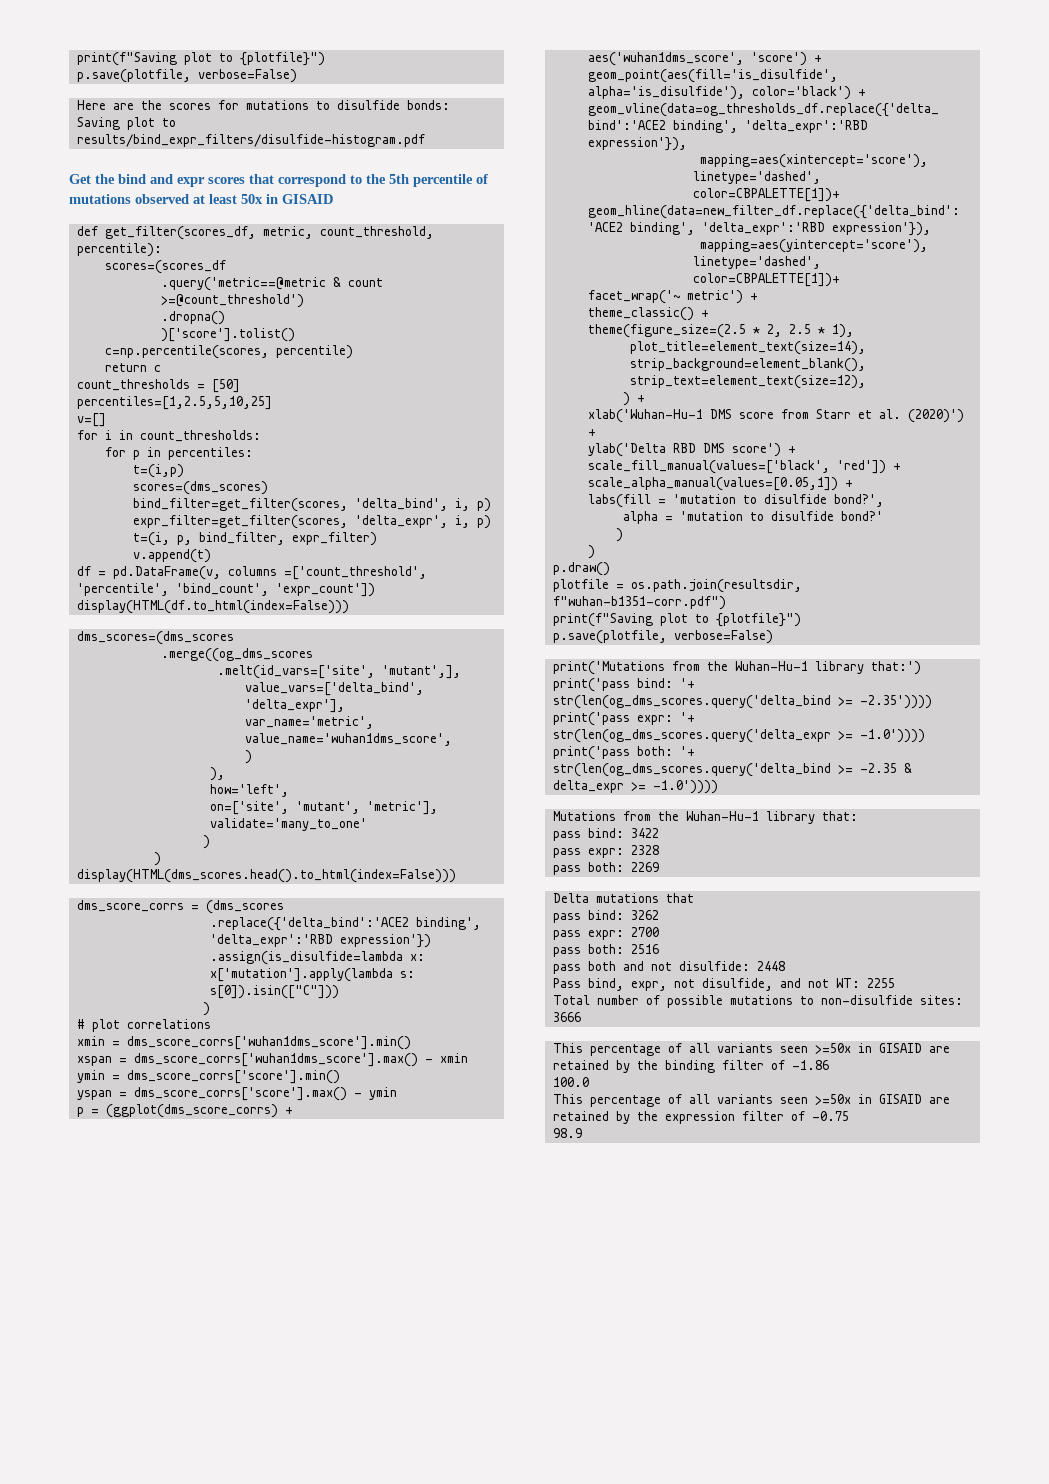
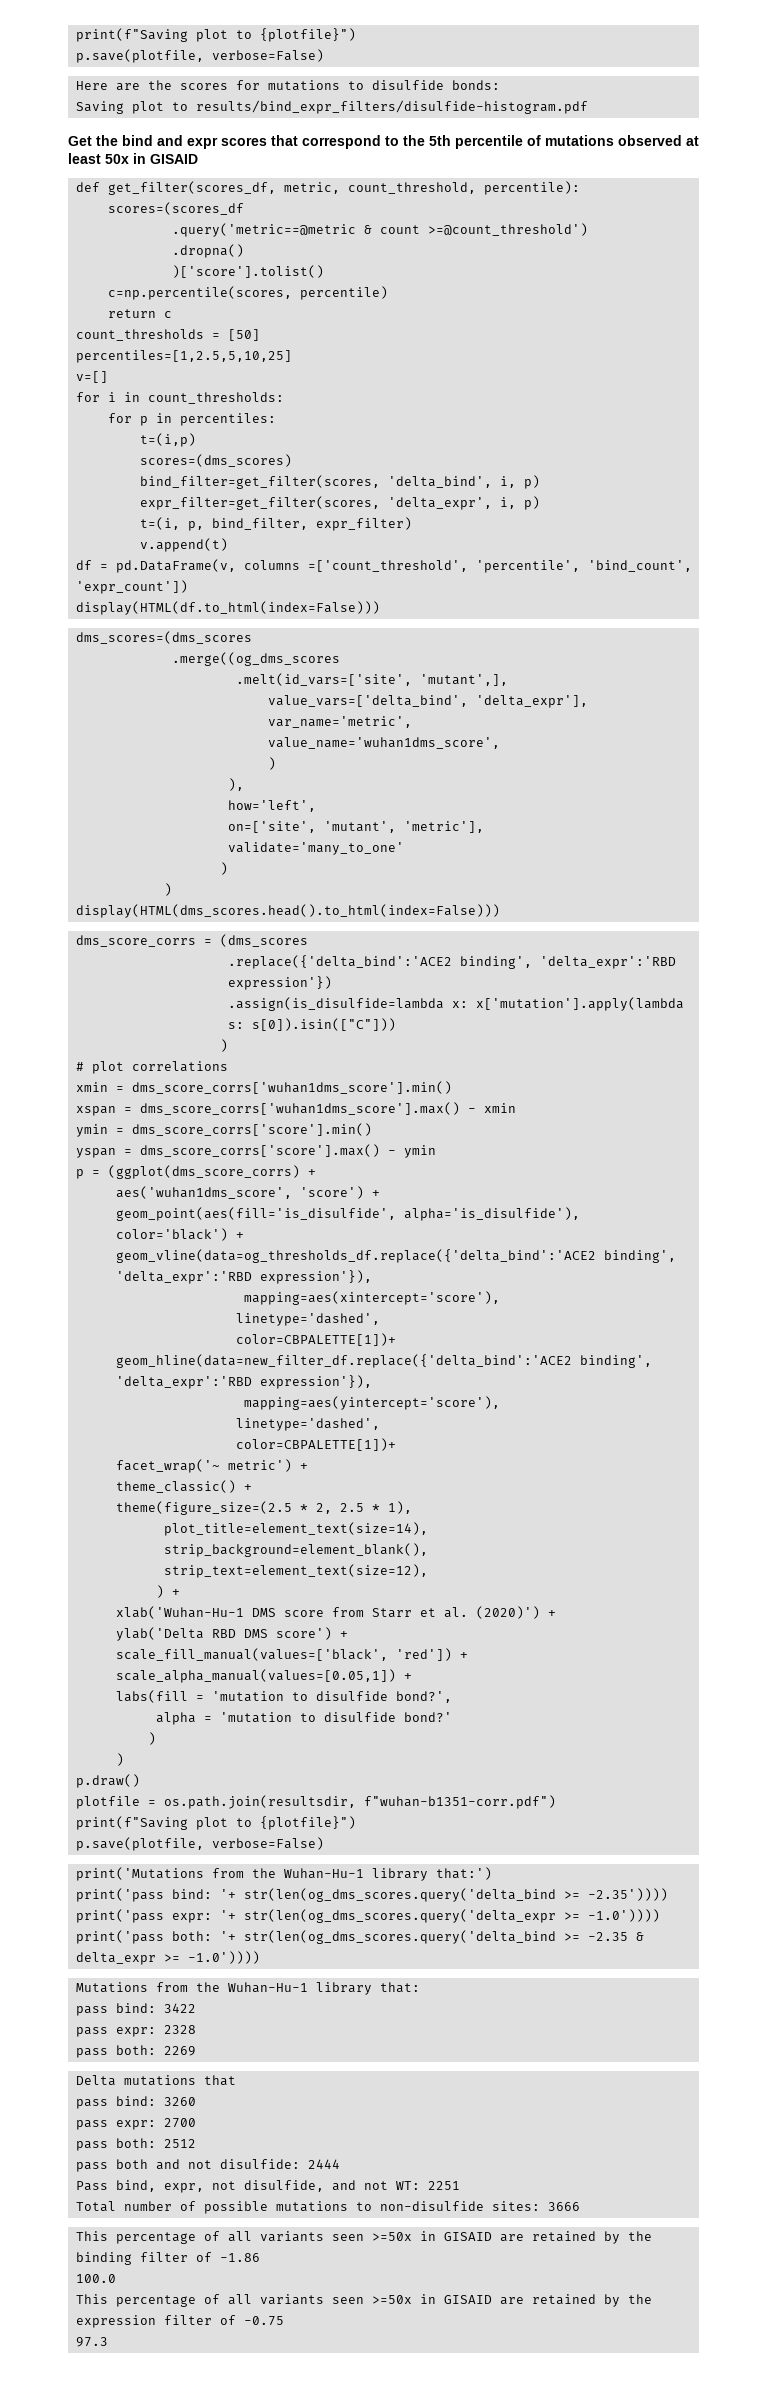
- pass bind: 3262
+ pass bind: 3260
- pass both: 2516
+ pass both: 2512
- pass both and not disulfide: 2448
+ pass both and not disulfide: 2444
- Pass bind, expr, not disulfide, and not WT: 2255
+ Pass bind, expr, not disulfide, and not WT: 2251
- 98.9
+ 97.3

